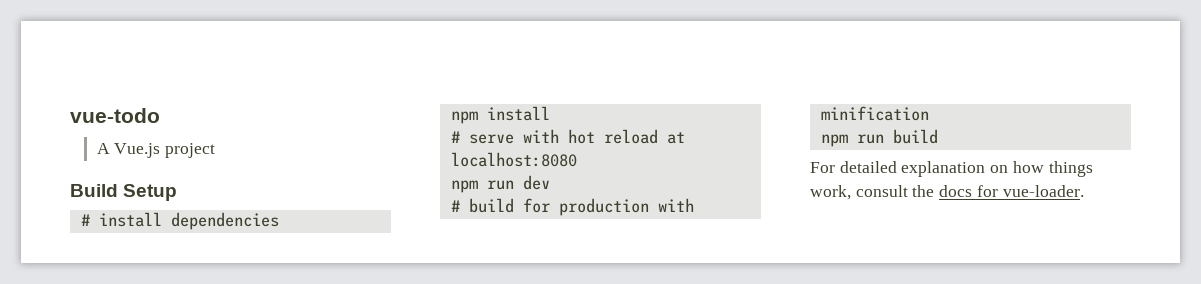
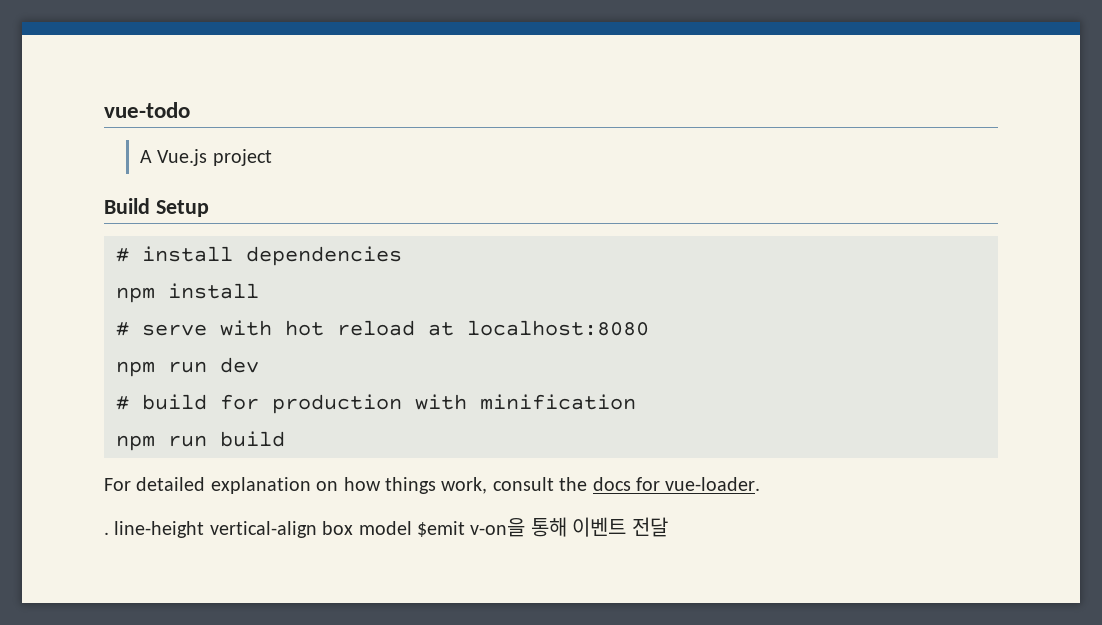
+ . line-height vertical-align box model $emit v-on을 통해 이벤트 전달

